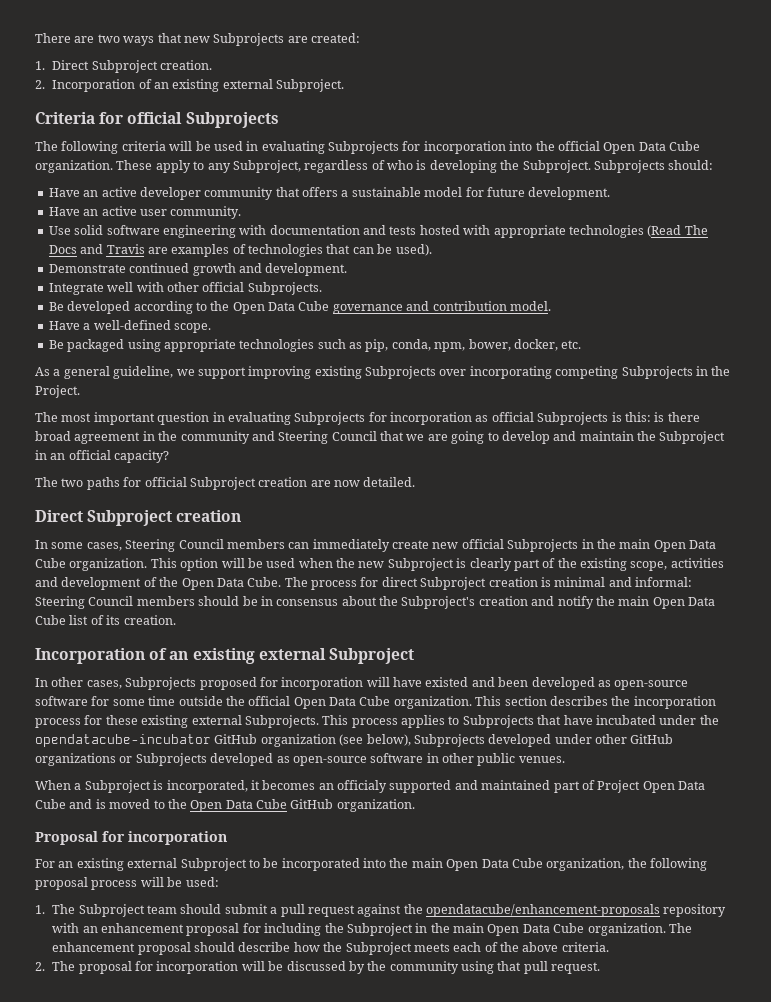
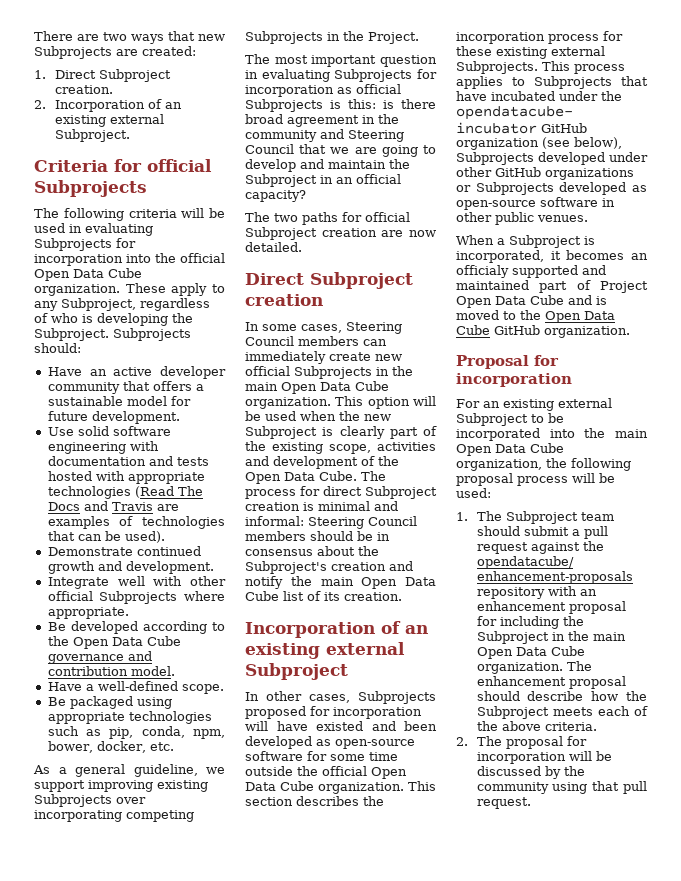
- Have an active user community.
- Integrate well with other official Subprojects.
+ Integrate well with other official Subprojects where appropriate.

